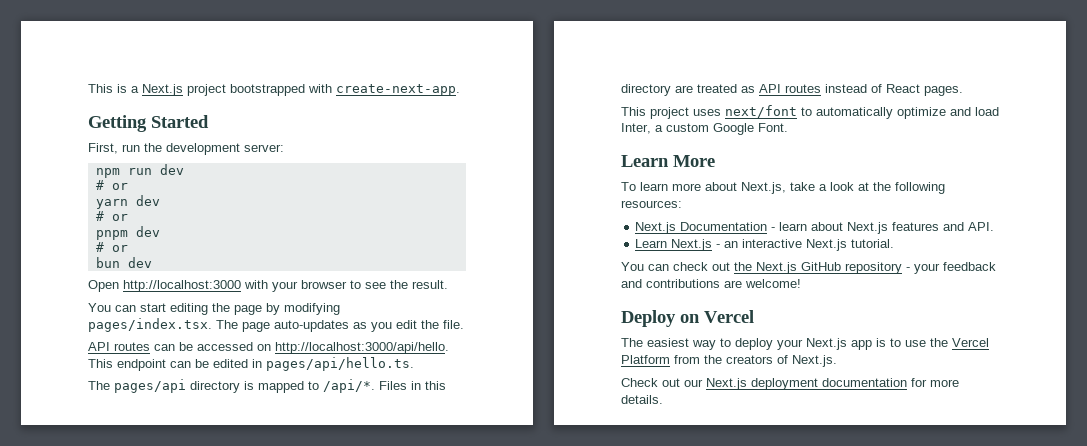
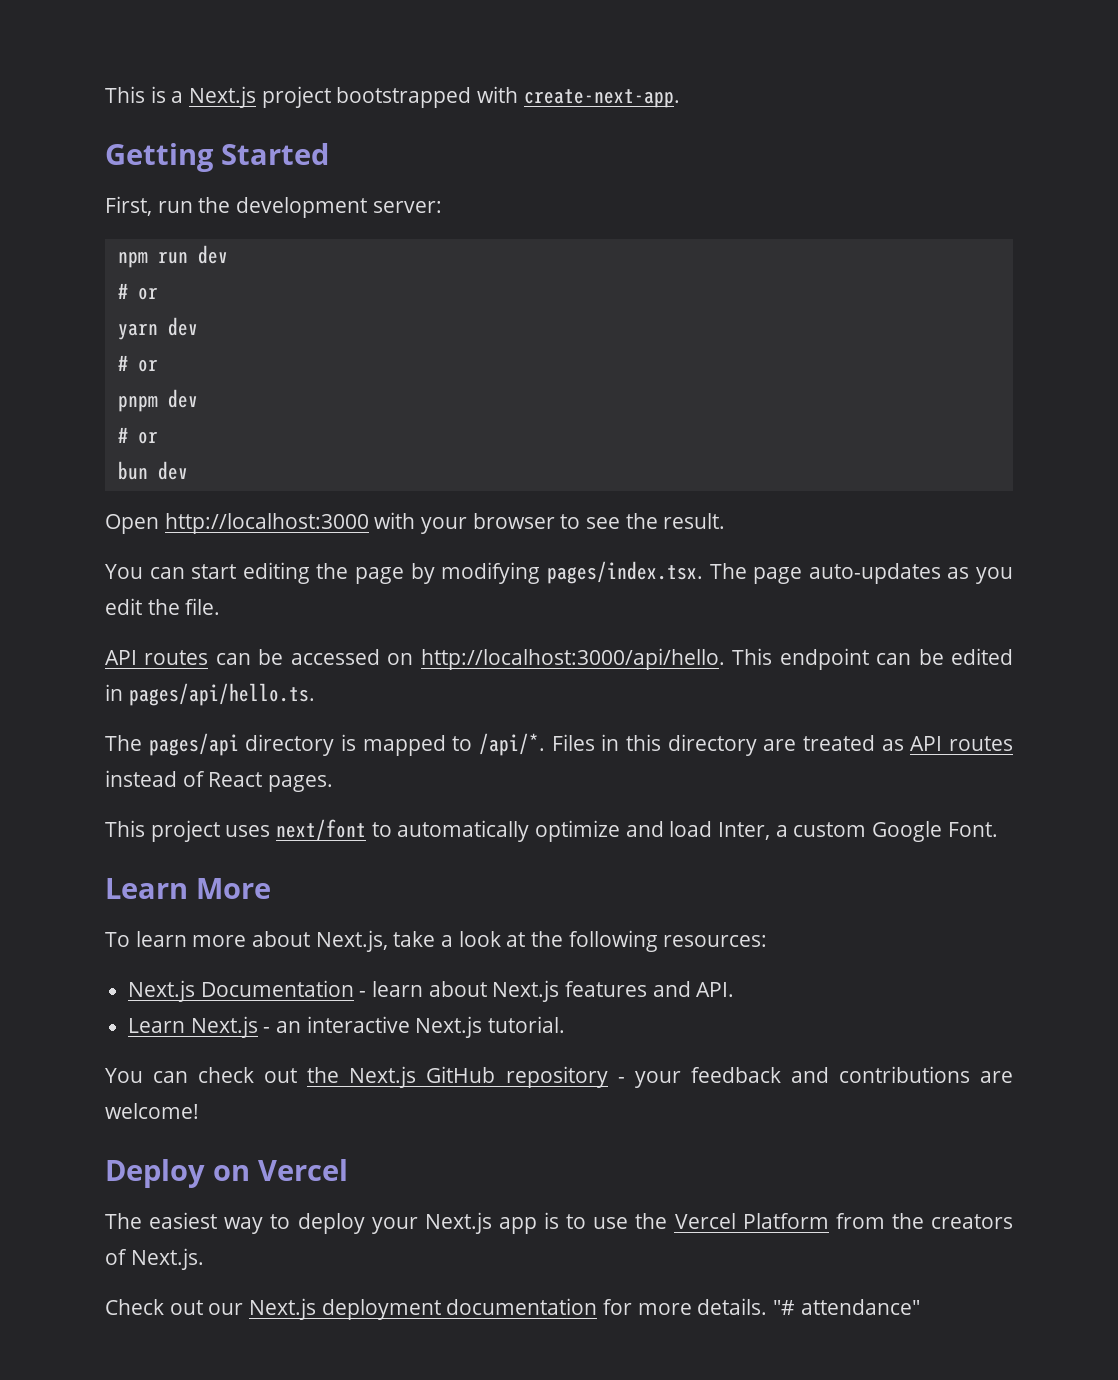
+ "# attendance"

